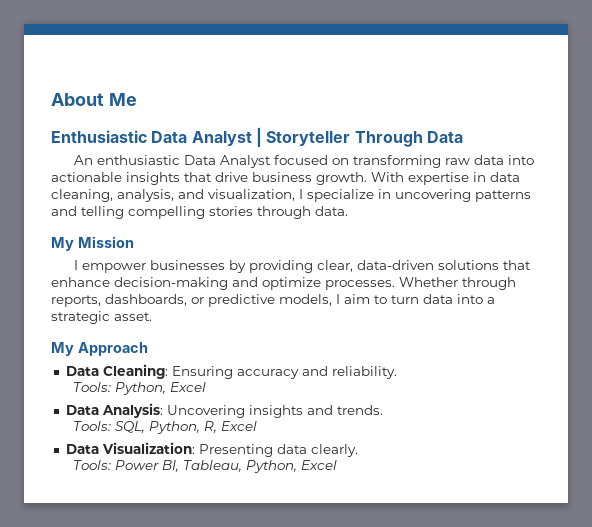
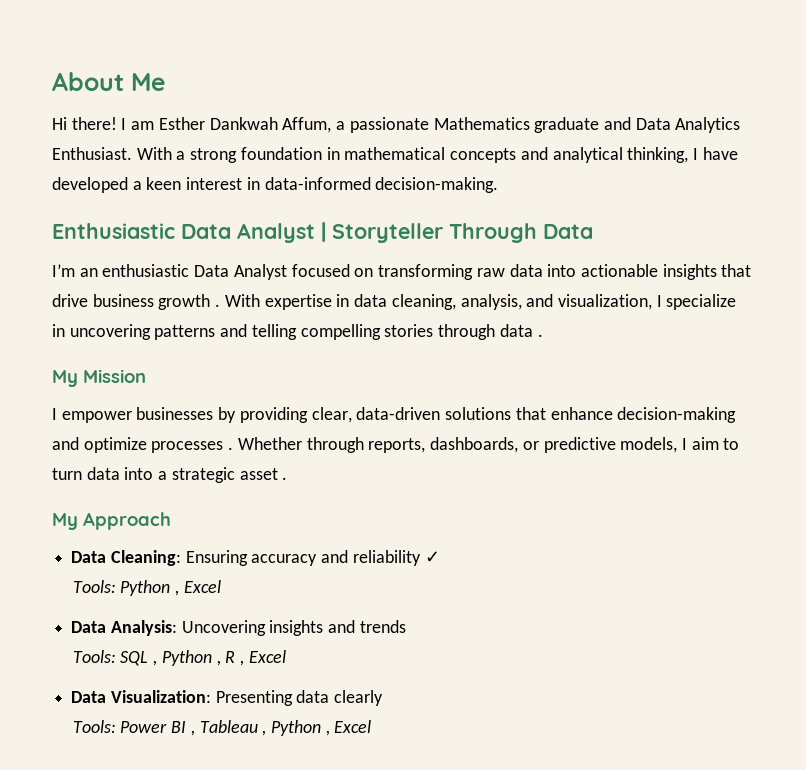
+ Hi there! I am Esther Dankwah Affum, a passionate Mathematics graduate and Data Analytics Enthusiast. With a strong foundation in mathematical concepts and analytical thinking, I have developed a keen interest in data-informed decision-making.
- An enthusiastic Data Analyst focused on transforming raw data into actionable insights that drive business growth.
+ I’m an enthusiastic Data Analyst focused on transforming raw data into actionable insights that drive business growth .
- With expertise in data cleaning, analysis, and visualization, I specialize in uncovering patterns and telling compelling stories through data.
+ With expertise in data cleaning, analysis, and visualization, I specialize in uncovering patterns and telling compelling stories through data .
- I empower businesses by providing clear, data-driven solutions that enhance decision-making and optimize processes.
+ I empower businesses by providing clear, data-driven solutions that enhance decision-making and optimize processes .
- Whether through reports, dashboards, or predictive models, I aim to turn data into a strategic asset.
+ Whether through reports, dashboards, or predictive models, I aim to turn data into a strategic asset .
- Data Cleaning: Ensuring accuracy and reliability.
- Tools: Python, Excel
+ Data Cleaning: Ensuring accuracy and reliability ✓
+ Tools: Python , Excel
- Data Analysis: Uncovering insights and trends.
- Tools: SQL, Python, R, Excel
+ Data Analysis: Uncovering insights and trends
+ Tools: SQL , Python , R , Excel
- Data Visualization: Presenting data clearly.
+ Data Visualization: Presenting data clearly
- Tools: Power BI, Tableau, Python, Excel
+ Tools: Power BI , Tableau , Python , Excel

